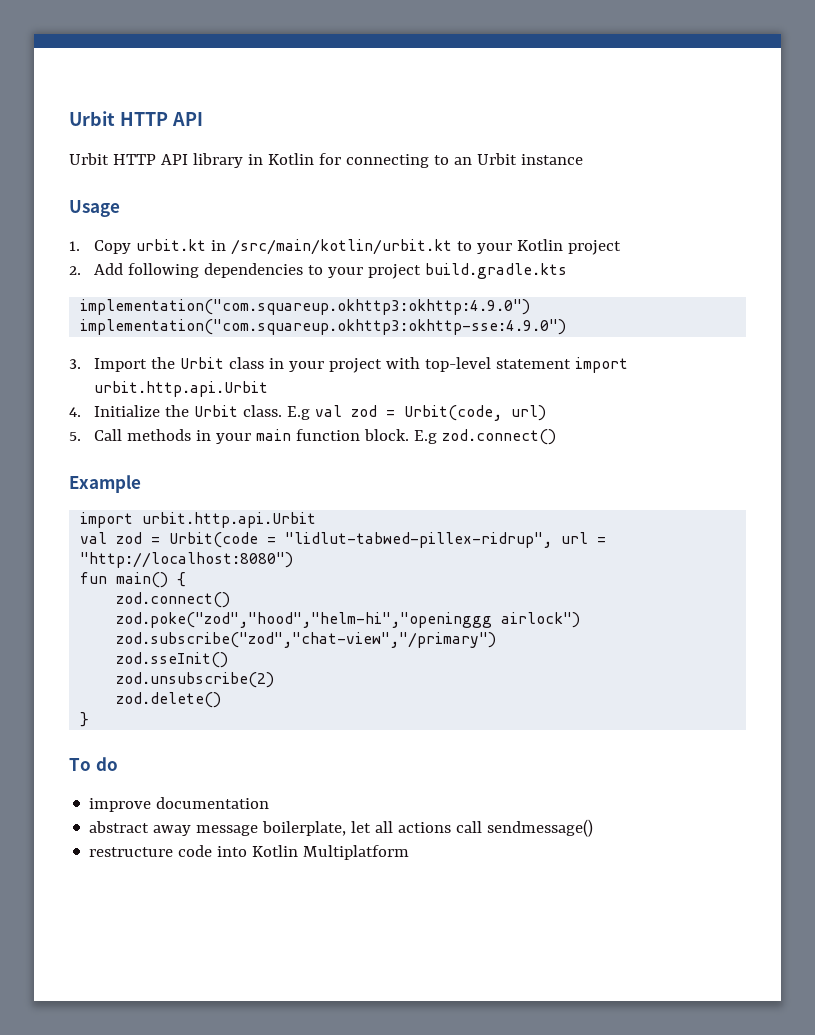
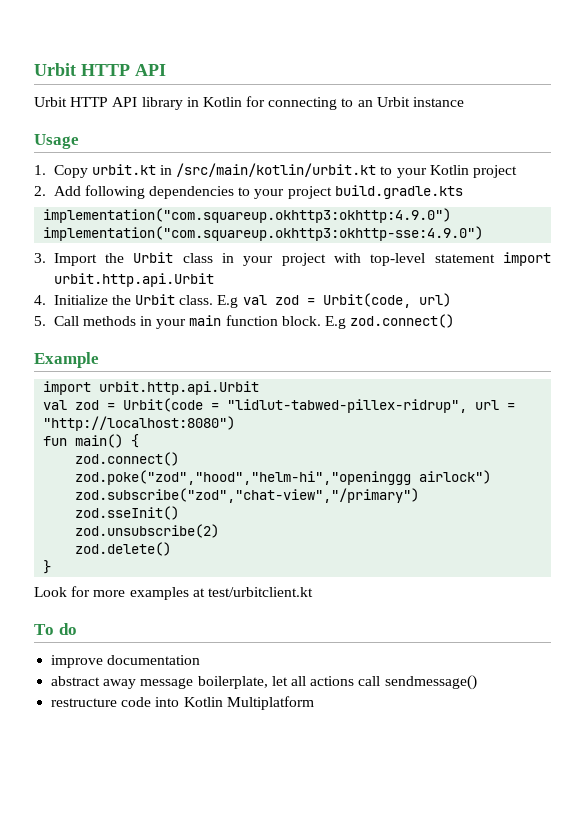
+ Look for more examples at test/urbitclient.kt

